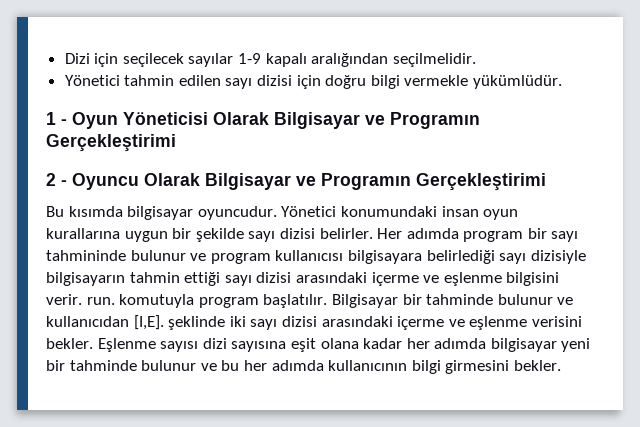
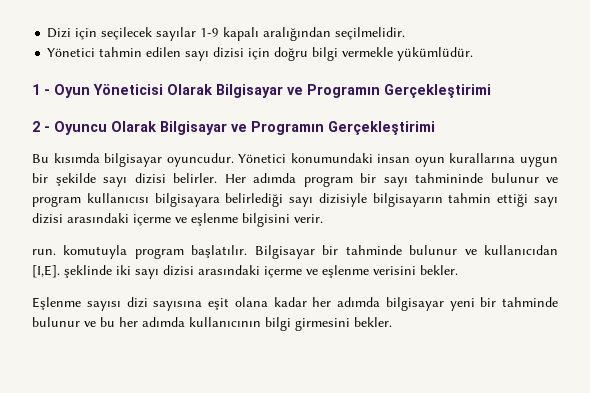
- Her adımda program bir sayı tahmininde bulunur ve program kullanıcısı bilgisayara belirlediği sayı dizisiyle bilgisayarın tahmin ettiği sayı dizisi arasındaki içerme ve eşlenme bilgisini verir. run. komutuyla program başlatılır.
+ Her adımda program bir sayı tahmininde bulunur ve program kullanıcısı bilgisayara belirlediği sayı dizisiyle bilgisayarın tahmin ettiği sayı dizisi arasındaki içerme ve eşlenme bilgisini verir.
+ run. komutuyla program başlatılır.
- Bilgisayar bir tahminde bulunur ve kullanıcıdan [I,E]. şeklinde iki sayı dizisi arasındaki içerme ve eşlenme verisini bekler. Eşlenme sayısı dizi sayısına eşit olana kadar her adımda bilgisayar yeni bir tahminde bulunur ve bu her adımda kullanıcının bilgi girmesini bekler.
+ Bilgisayar bir tahminde bulunur ve kullanıcıdan [I,E]. şeklinde iki sayı dizisi arasındaki içerme ve eşlenme verisini bekler.
+ Eşlenme sayısı dizi sayısına eşit olana kadar her adımda bilgisayar yeni bir tahminde bulunur ve bu her adımda kullanıcının bilgi girmesini bekler.

